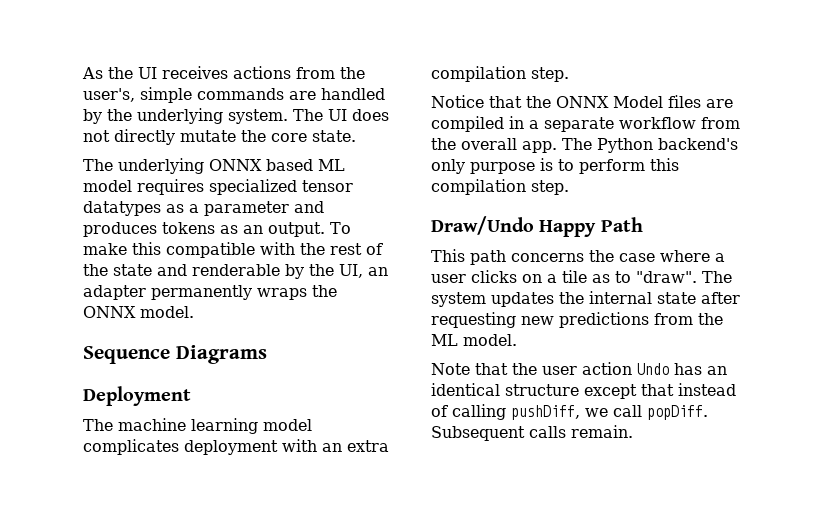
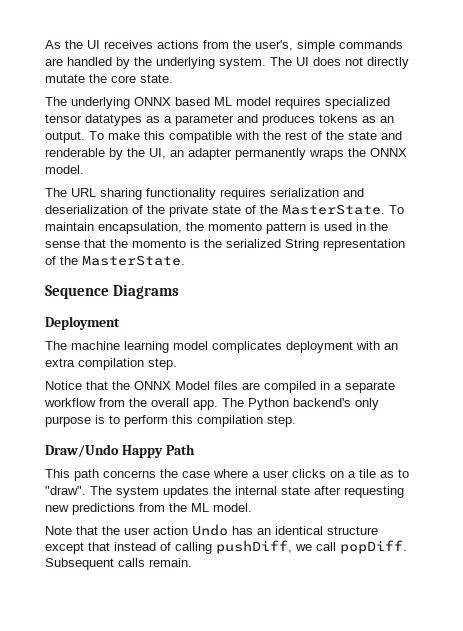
+ The URL sharing functionality requires serialization and deserialization of the private state of the MasterState. To maintain encapsulation, the momento pattern is used in the sense that the momento is the serialized String representation of the MasterState.

